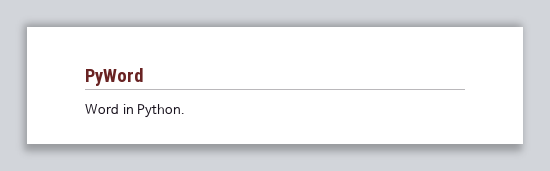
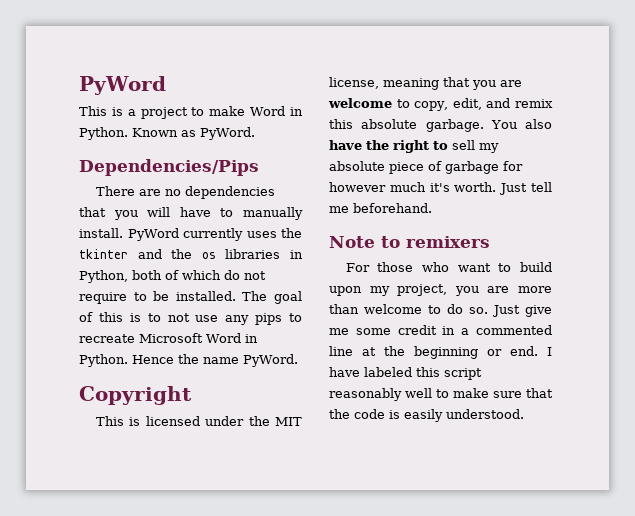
- Word in Python.
+ This is a project to make Word in Python. Known as PyWord.
+ Dependencies/Pips
+ There are no dependencies that you will have to manually install. PyWord currently uses the tkinter and the os libraries in Python, both of which do not require to be installed. The goal of this is to not use any pips to recreate Microsoft Word in Python. Hence the name PyWord.
+ Copyright
+ This is licensed under the MIT license, meaning that you are welcome to copy, edit, and remix this absolute garbage. You also have the right to sell my absolute piece of garbage for however much it's worth. Just tell me beforehand.
+ Note to remixers
+ For those who want to build upon my project, you are more than welcome to do so. Just give me some credit in a commented line at the beginning or end. I have labeled this script reasonably well to make sure that the code is easily understood.

